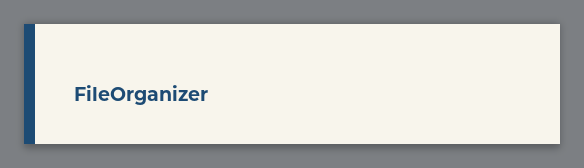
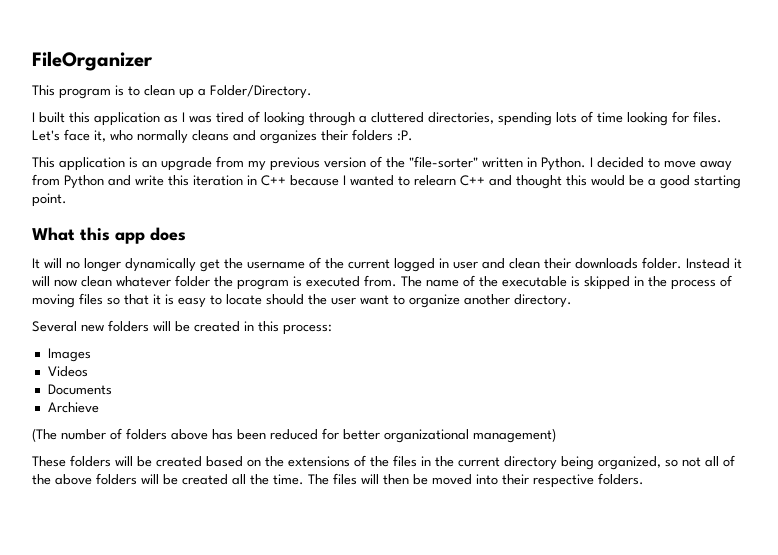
+ This program is to clean up a Folder/Directory.
+ I built this application as I was tired of looking through a cluttered directories, spending lots of time looking for files. Let's face it, who normally cleans and organizes their folders :P.
+ This application is an upgrade from my previous version of the "file-sorter" written in Python. I decided to move away from Python and write this iteration in C++ because I wanted to relearn C++ and thought this would be a good starting point.
+ What this app does
+ It will no longer dynamically get the username of the current logged in user and clean their downloads folder. Instead it will now clean whatever folder the program is executed from. The name of the executable is skipped in the process of moving files so that it is easy to locate should the user want to organize another directory.
+ Several new folders will be created in this process:
+ Images
+ Videos
+ Documents
+ Archieve
+ (The number of folders above has been reduced for better organizational management)
+ These folders will be created based on the extensions of the files in the current directory being organized, so not all of the above folders will be created all the time. The files will then be moved into their respective folders.

